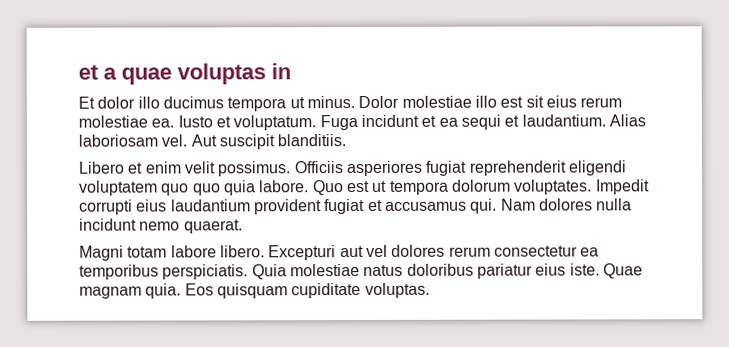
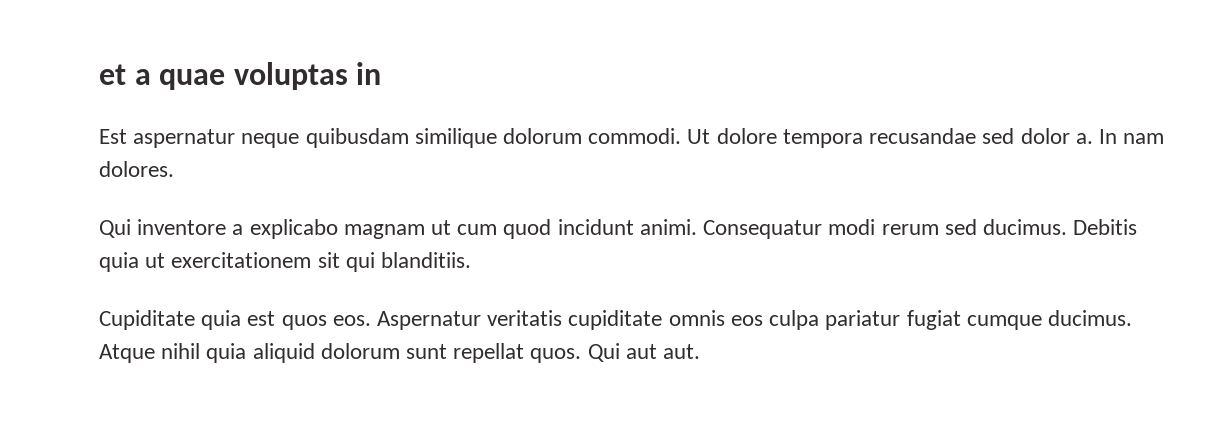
- Et dolor illo ducimus tempora ut minus. Dolor molestiae illo est sit eius rerum molestiae ea. Iusto et voluptatum. Fuga incidunt et ea sequi et laudantium. Alias laboriosam vel. Aut suscipit blanditiis.
- Libero et enim velit possimus. Officiis asperiores fugiat reprehenderit eligendi voluptatem quo quo quia labore. Quo est ut tempora dolorum voluptates. Impedit corrupti eius laudantium provident fugiat et accusamus qui. Nam dolores nulla incidunt nemo quaerat.
- Magni totam labore libero. Excepturi aut vel dolores rerum consectetur ea temporibus perspiciatis. Quia molestiae natus doloribus pariatur eius iste. Quae magnam quia. Eos quisquam cupiditate voluptas.
+ Est aspernatur neque quibusdam similique dolorum commodi. Ut dolore tempora recusandae sed dolor a. In nam dolores.
+ Qui inventore a explicabo magnam ut cum quod incidunt animi. Consequatur modi rerum sed ducimus. Debitis quia ut exercitationem sit qui blanditiis.
+ Cupiditate quia est quos eos. Aspernatur veritatis cupiditate omnis eos culpa pariatur fugiat cumque ducimus. Atque nihil quia aliquid dolorum sunt repellat quos. Qui aut aut.

